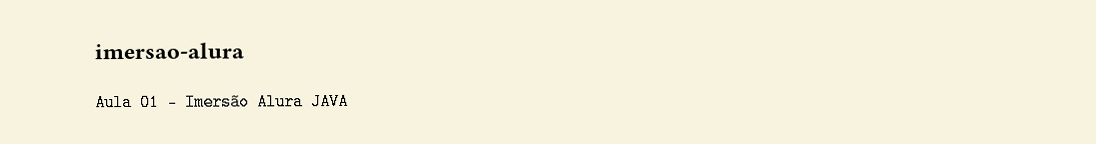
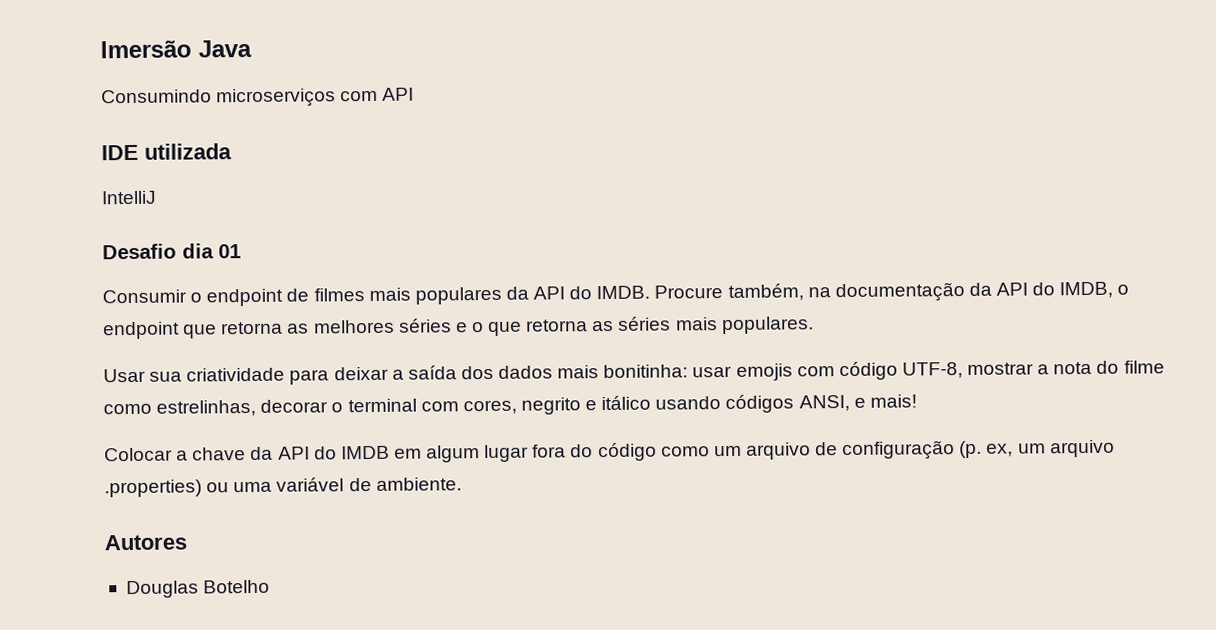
- imersao-alura
- Aula 01 - Imersão Alura JAVA
+ Imersão Java
+ Consumindo microserviços com API
+ IDE utilizada
+ IntelliJ
+ Desafio dia 01
+ Consumir o endpoint de filmes mais populares da API do IMDB. Procure também, na documentação da API do IMDB, o endpoint que retorna as melhores séries e o que retorna as séries mais populares.
+ Usar sua criatividade para deixar a saída dos dados mais bonitinha: usar emojis com código UTF-8, mostrar a nota do filme como estrelinhas, decorar o terminal com cores, negrito e itálico usando códigos ANSI, e mais!
+ Colocar a chave da API do IMDB em algum lugar fora do código como um arquivo de configuração (p. ex, um arquivo .properties) ou uma variável de ambiente.
+ Autores
+ Douglas Botelho

